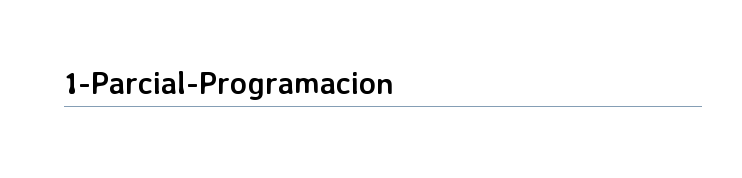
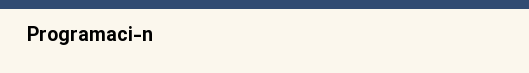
- 1-Parcial-Programacion
+ Programaci-n

